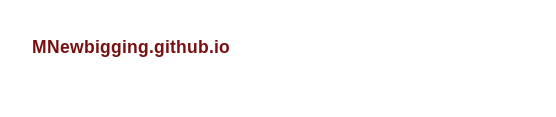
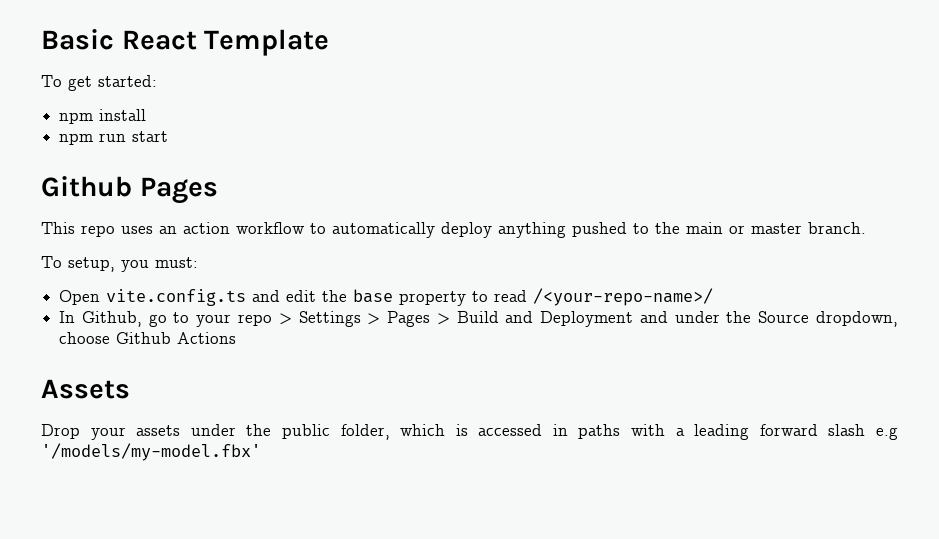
- MNewbigging.github.io
+ Basic React Template
+ To get started:
+ npm install
+ npm run start
+ Github Pages
+ This repo uses an action workflow to automatically deploy anything pushed to the main or master branch.
+ To setup, you must:
+ Open vite.config.ts and edit the base property to read /<your-repo-name>/
+ In Github, go to your repo > Settings > Pages > Build and Deployment and under the Source dropdown, choose Github Actions
+ Assets
+ Drop your assets under the public folder, which is accessed in paths with a leading forward slash e.g '/models/my-model.fbx'

